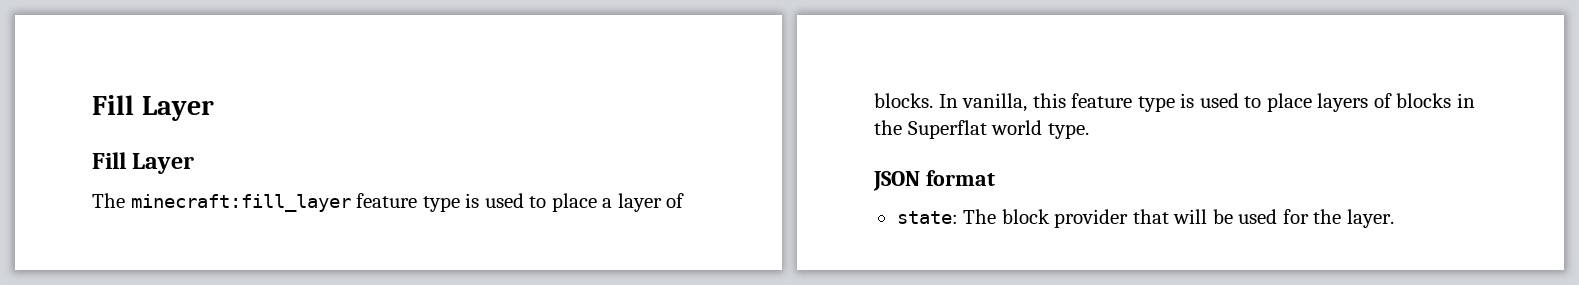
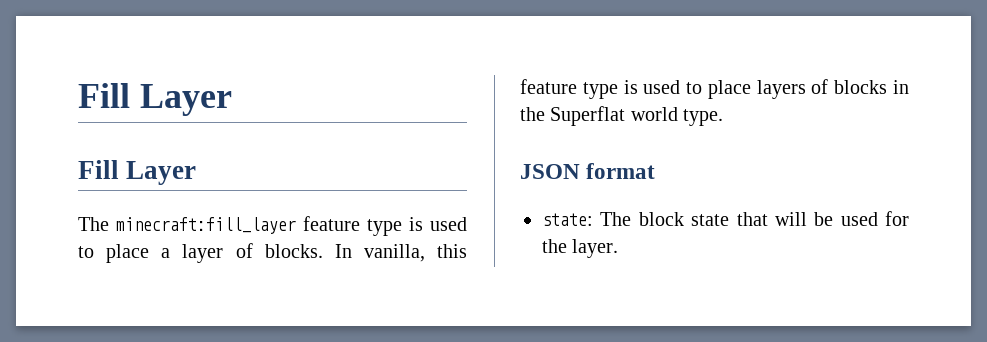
- state: The block provider that will be used for the layer.
+ state: The block state that will be used for the layer.

